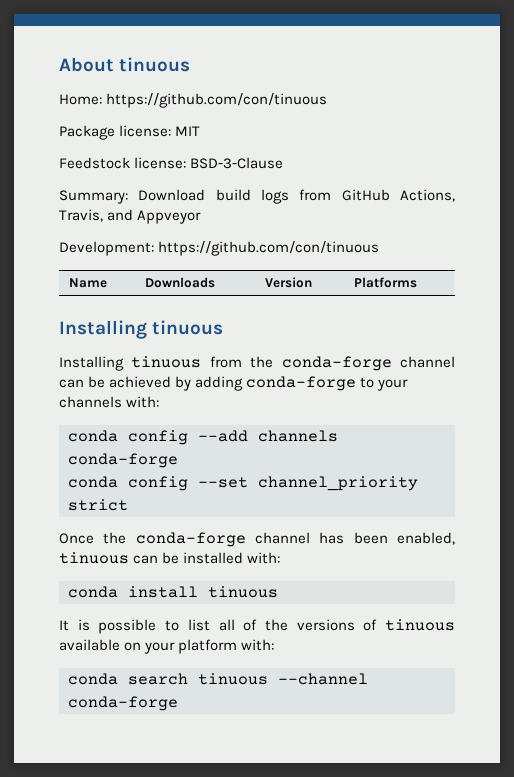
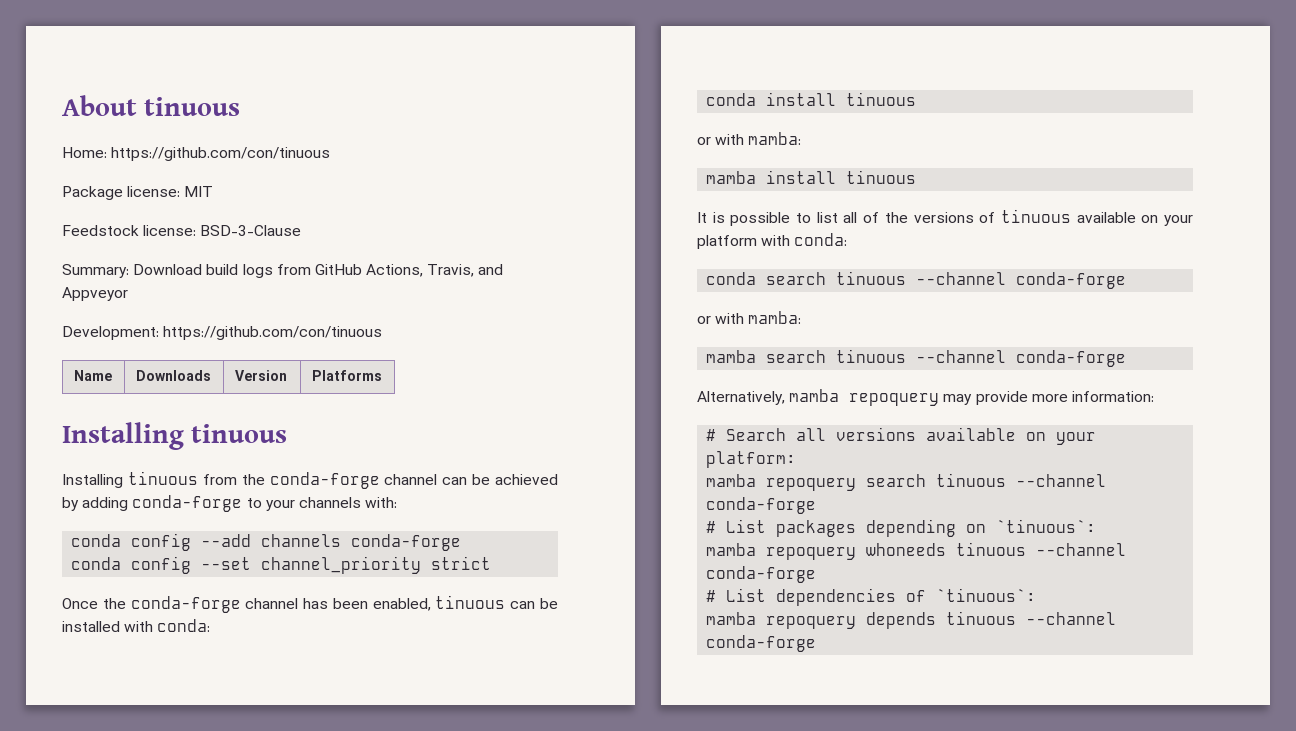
- Once the conda-forge channel has been enabled, tinuous can be installed with:
+ Once the conda-forge channel has been enabled, tinuous can be installed with conda:
  conda install tinuous
+ or with mamba:
+ mamba install tinuous
- It is possible to list all of the versions of tinuous available on your platform with:
+ It is possible to list all of the versions of tinuous available on your platform with conda:
  conda search tinuous --channel conda-forge
+ or with mamba:
+ mamba search tinuous --channel conda-forge
+ Alternatively, mamba repoquery may provide more information:
+ # Search all versions available on your platform:
+ mamba repoquery search tinuous --channel conda-forge
+ # List packages depending on `tinuous`:
+ mamba repoquery whoneeds tinuous --channel conda-forge
+ # List dependencies of `tinuous`:
+ mamba repoquery depends tinuous --channel conda-forge

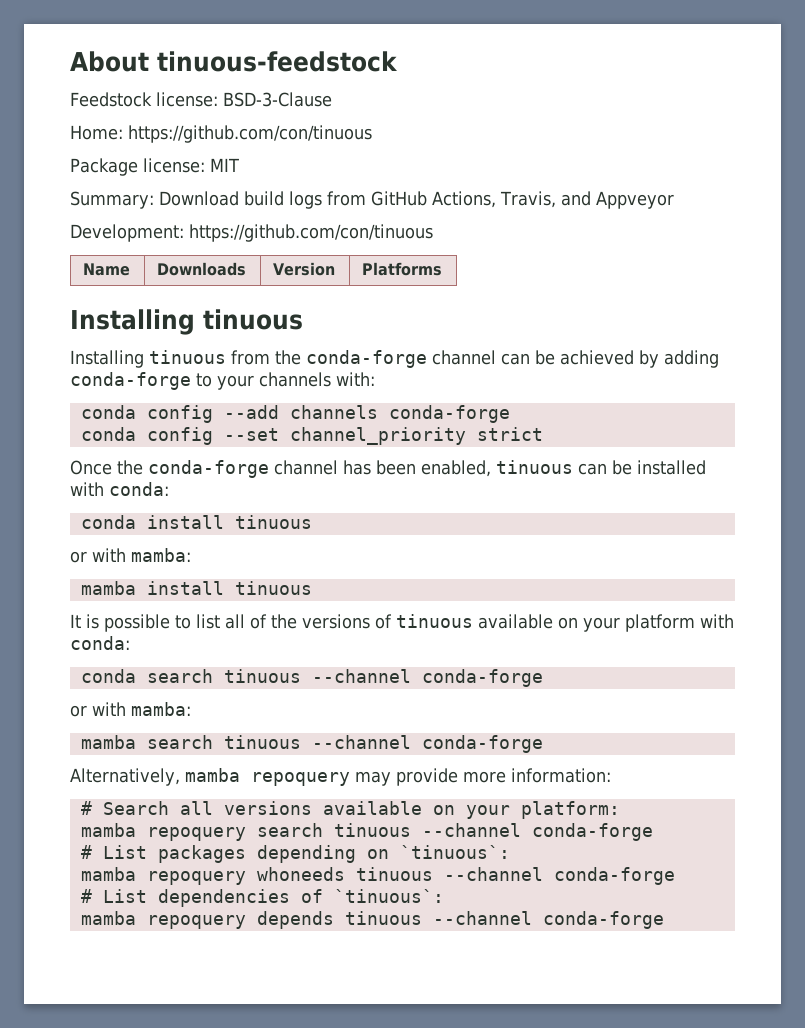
- About tinuous
+ About tinuous-feedstock
+ Feedstock license: BSD-3-Clause
- Feedstock license: BSD-3-Clause

